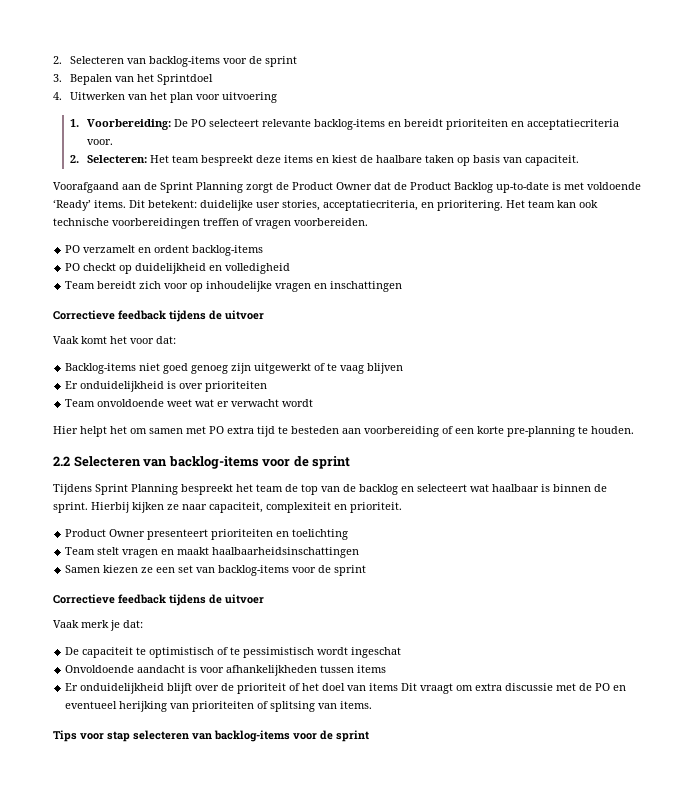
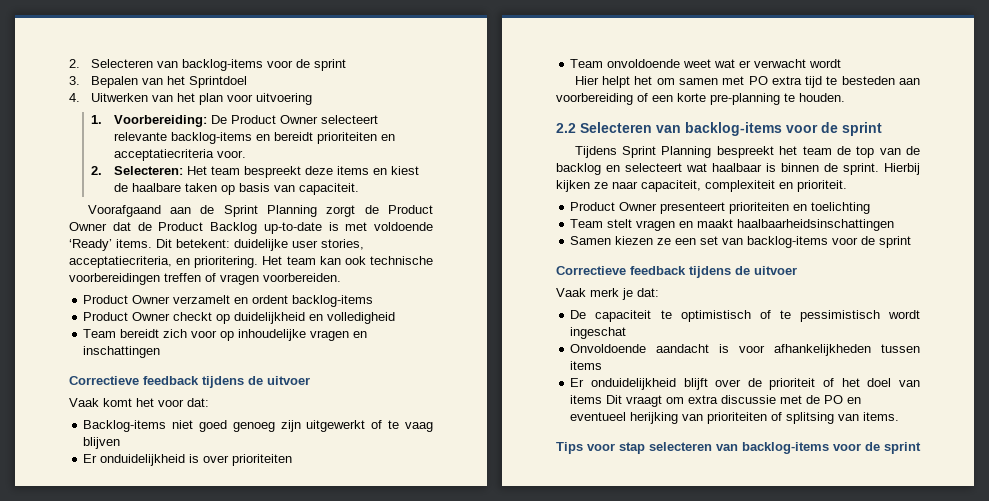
- 1. Voorbereiding: De PO selecteert relevante backlog-items en bereidt prioriteiten en acceptatiecriteria voor.
+ 1. Voorbereiding: De Product Owner selecteert relevante backlog-items en bereidt prioriteiten en acceptatiecriteria voor.
- PO verzamelt en ordent backlog-items
+ Product Owner verzamelt en ordent backlog-items
- PO checkt op duidelijkheid en volledigheid
+ Product Owner checkt op duidelijkheid en volledigheid

